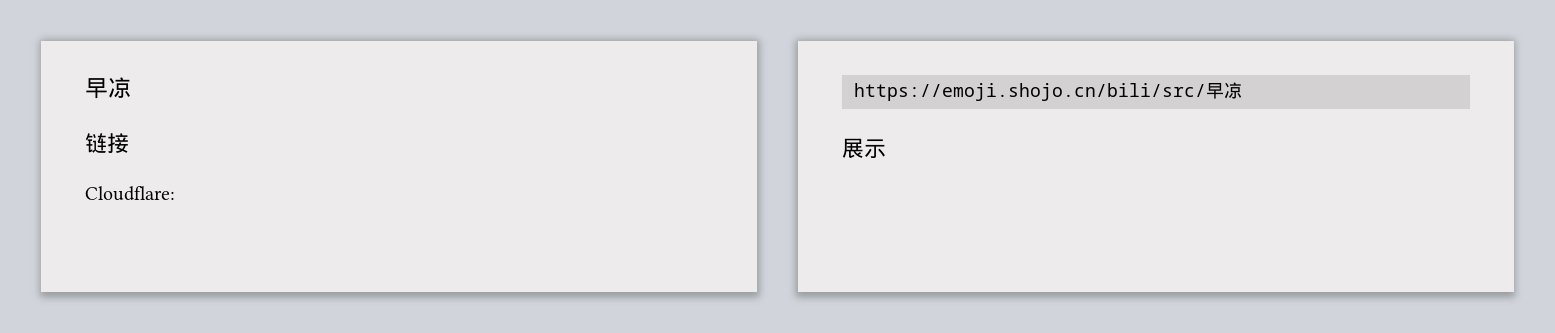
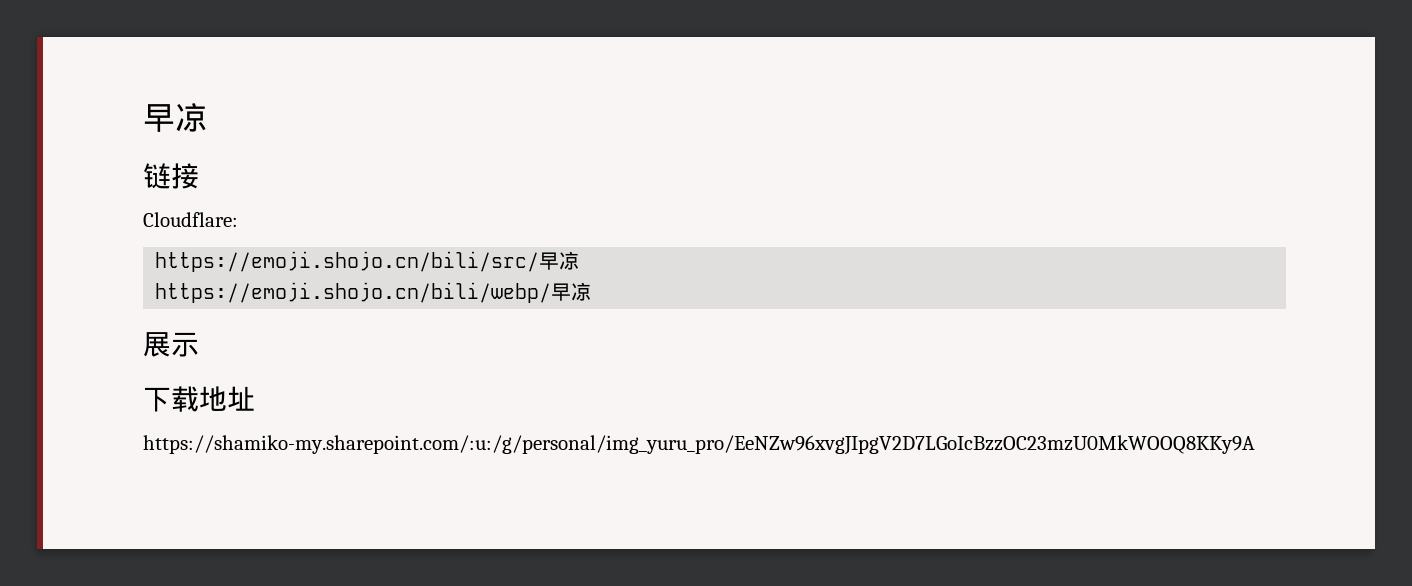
+ https://emoji.shojo.cn/bili/webp/早凉
+ 下载地址
+ https://shamiko-my.sharepoint.com/:u:/g/personal/img_yuru_pro/EeNZw96xvgJIpgV2D7LGoIcBzzOC23mzU0MkWOOQ8KKy9A

